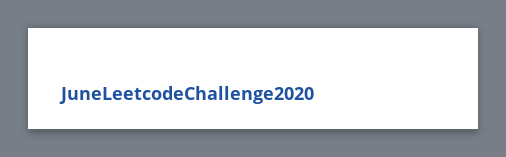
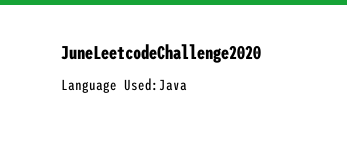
+ Language Used:Java

